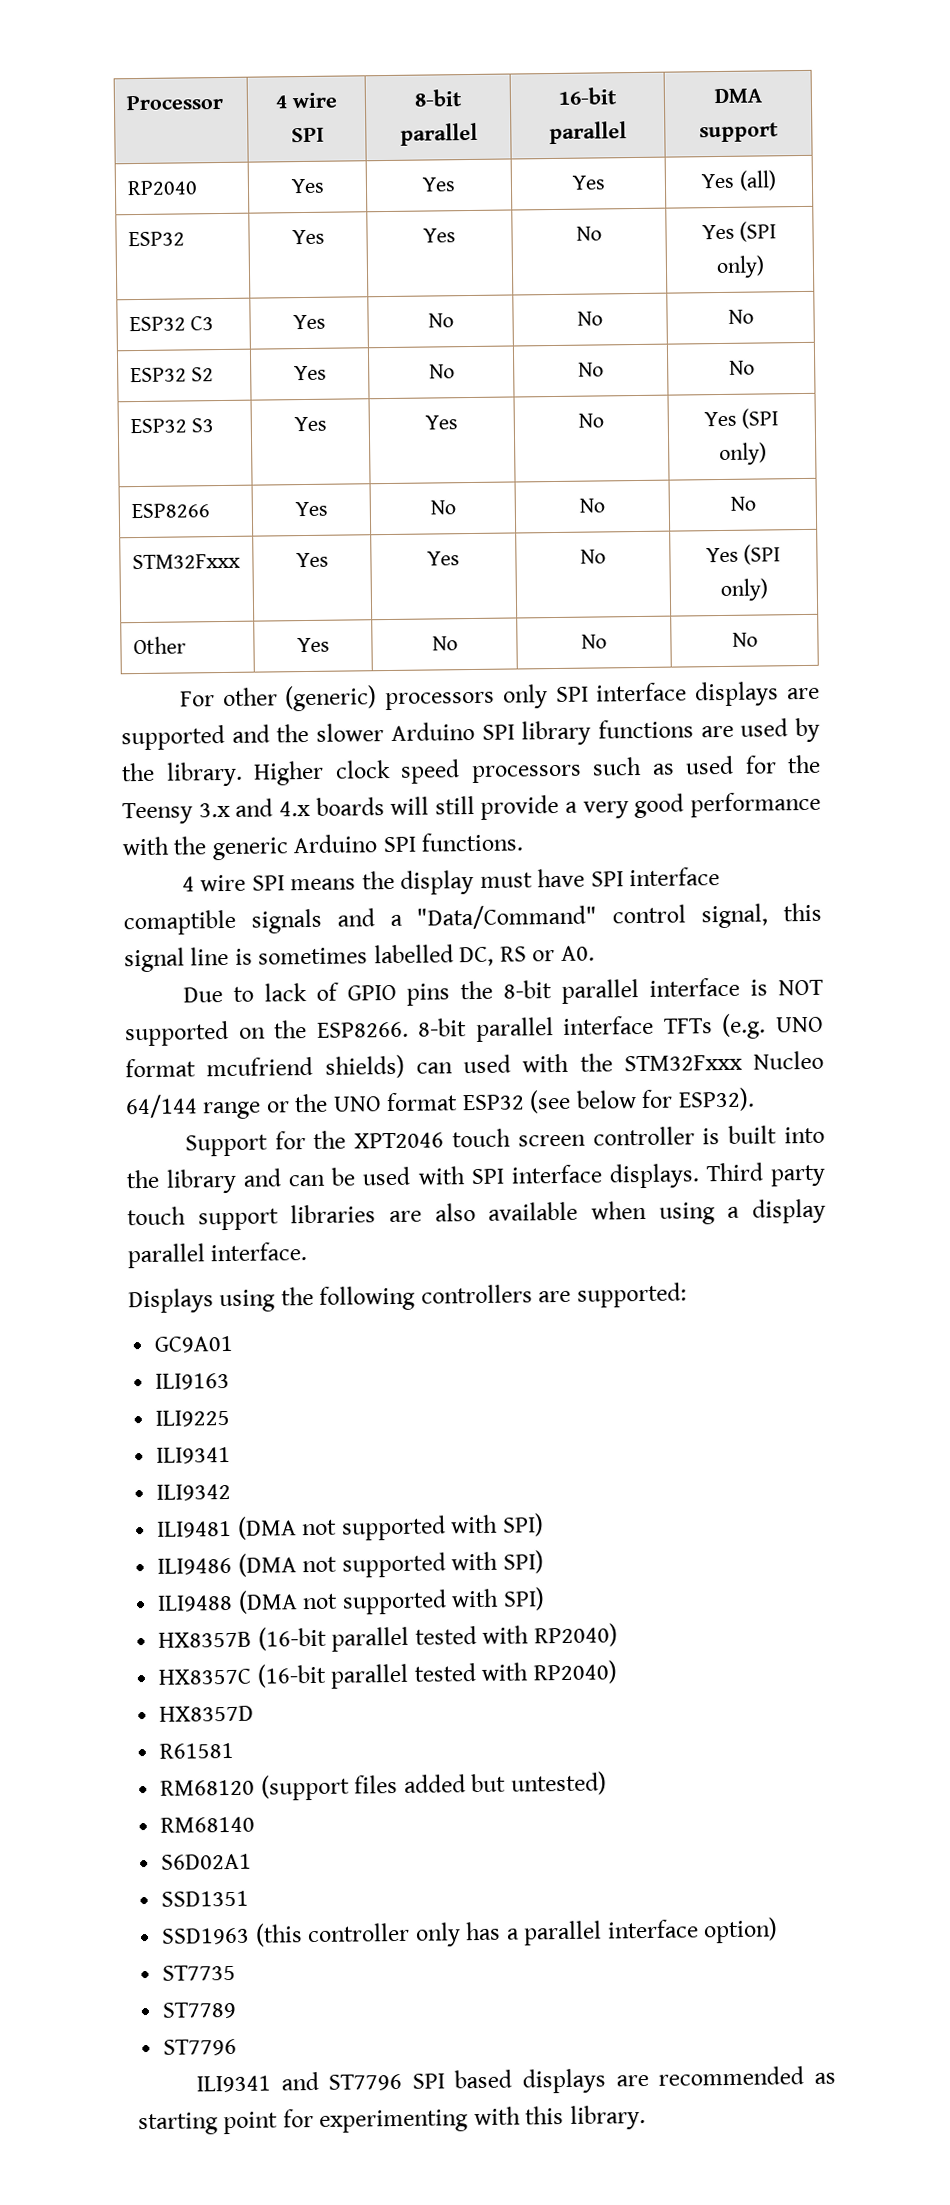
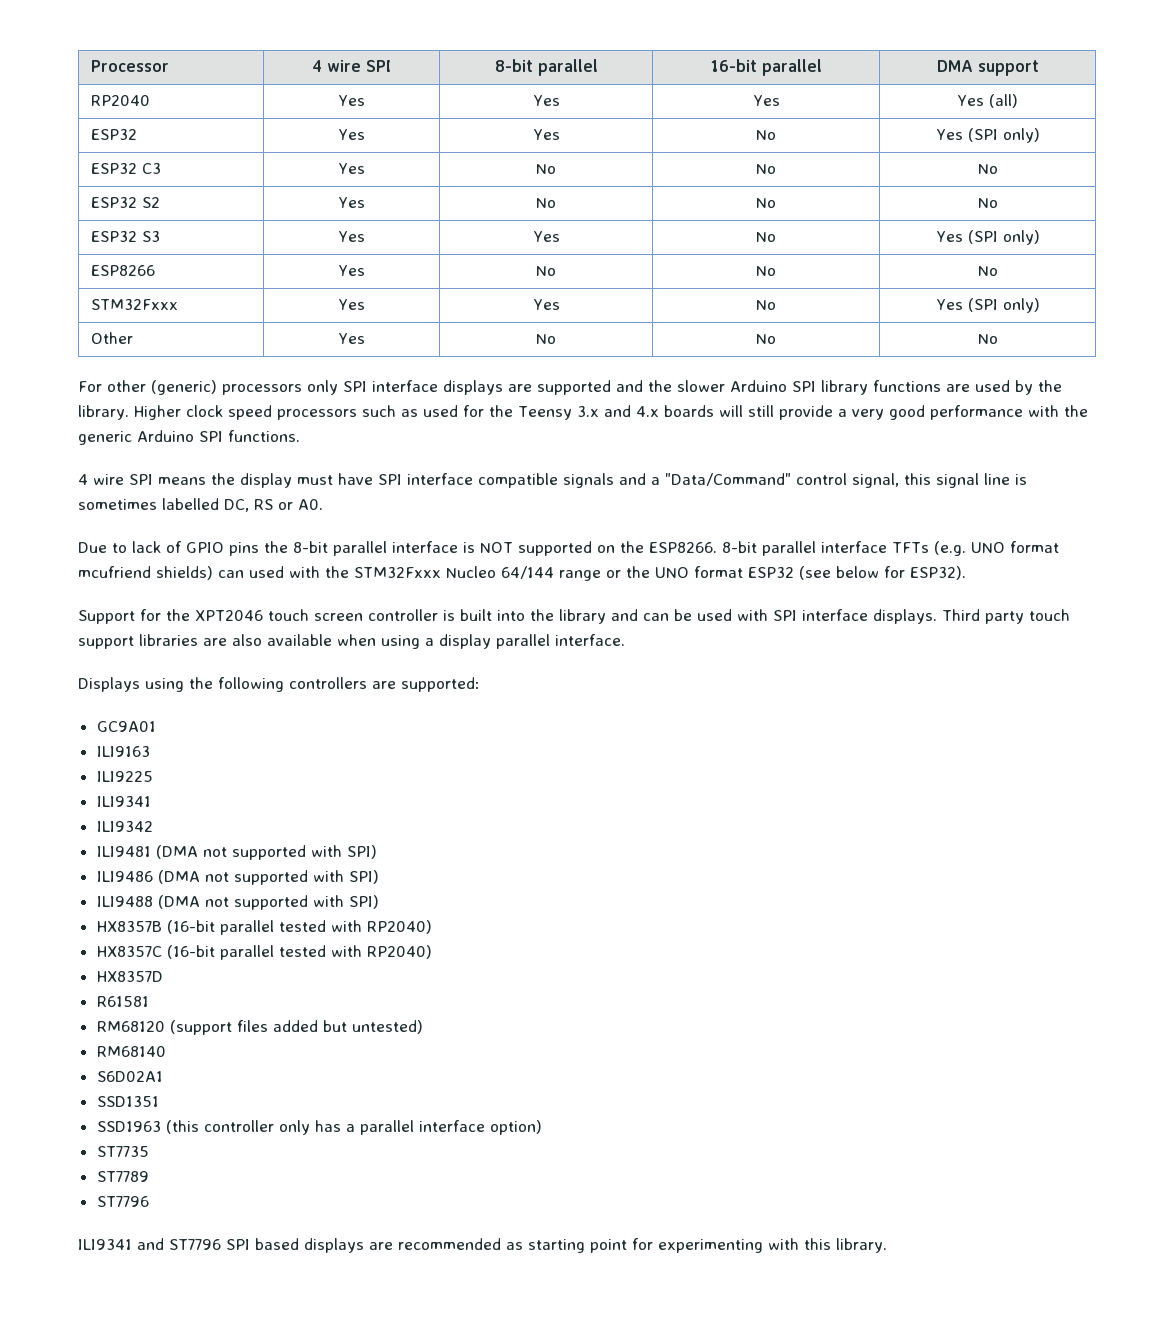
- 4 wire SPI means the display must have SPI interface comaptible signals and a "Data/Command" control signal, this signal line is sometimes labelled DC, RS or A0.
+ 4 wire SPI means the display must have SPI interface compatible signals and a "Data/Command" control signal, this signal line is sometimes labelled DC, RS or A0.

